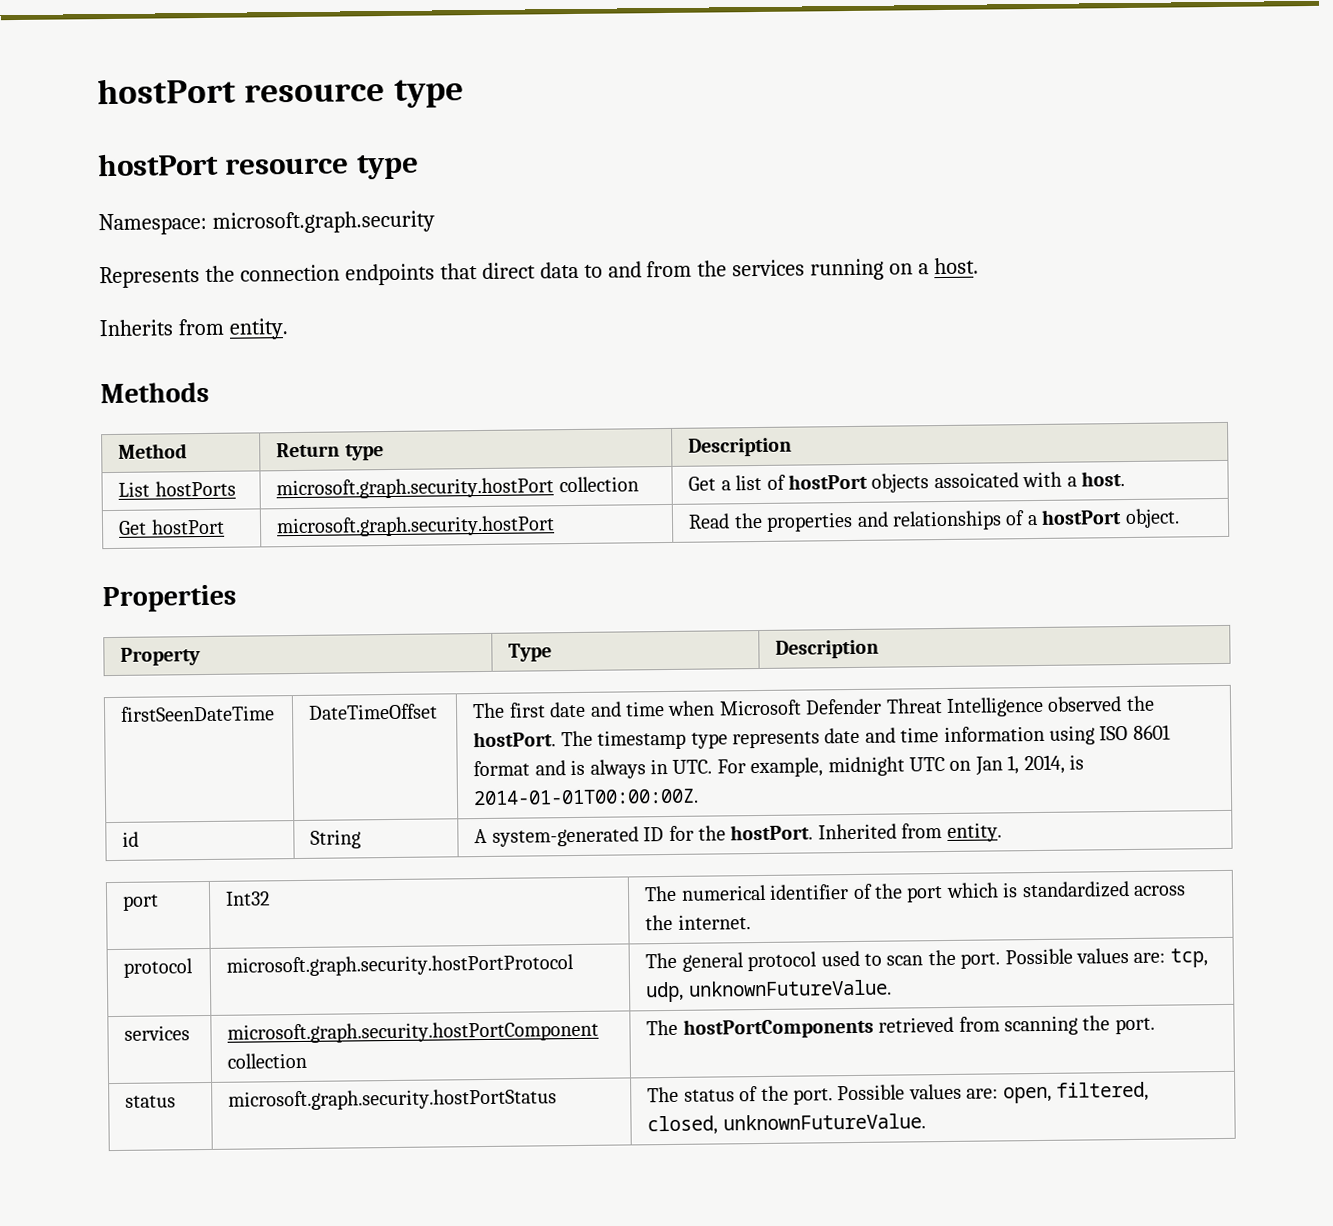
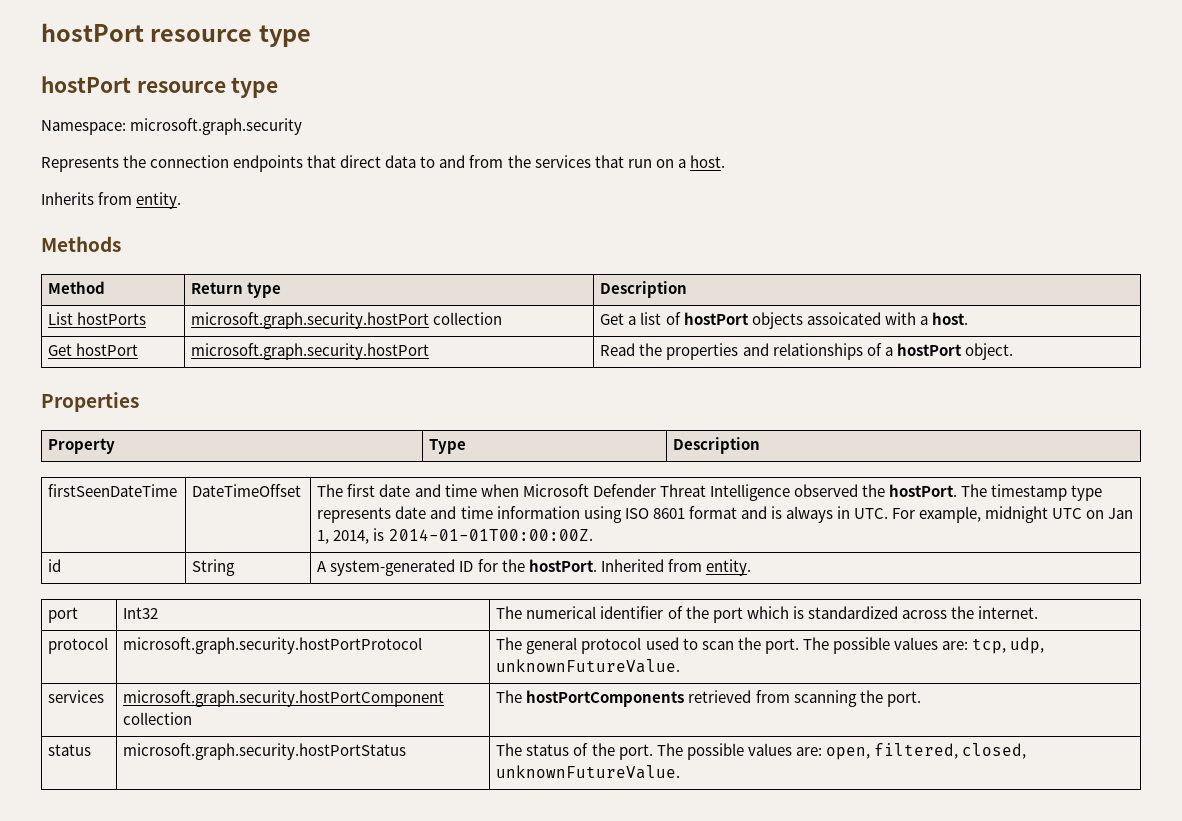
- Represents the connection endpoints that direct data to and from the services running on a host.
+ Represents the connection endpoints that direct data to and from the services that run on a host.
- protocol | microsoft.graph.security.hostPortProtocol | The general protocol used to scan the port. Possible values are: tcp, udp, unknownFutureValue.
+ protocol | microsoft.graph.security.hostPortProtocol | The general protocol used to scan the port. The possible values are: tcp, udp, unknownFutureValue.
- status | microsoft.graph.security.hostPortStatus | The status of the port. Possible values are: open, filtered, closed, unknownFutureValue.
+ status | microsoft.graph.security.hostPortStatus | The status of the port. The possible values are: open, filtered, closed, unknownFutureValue.

